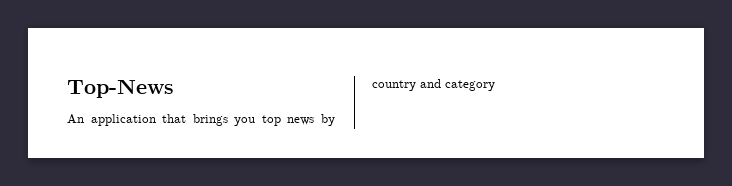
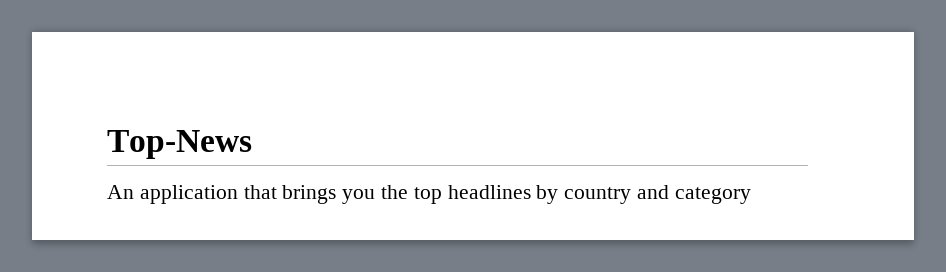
- An application that brings you top news by country and category
+ An application that brings you the top headlines by country and category

